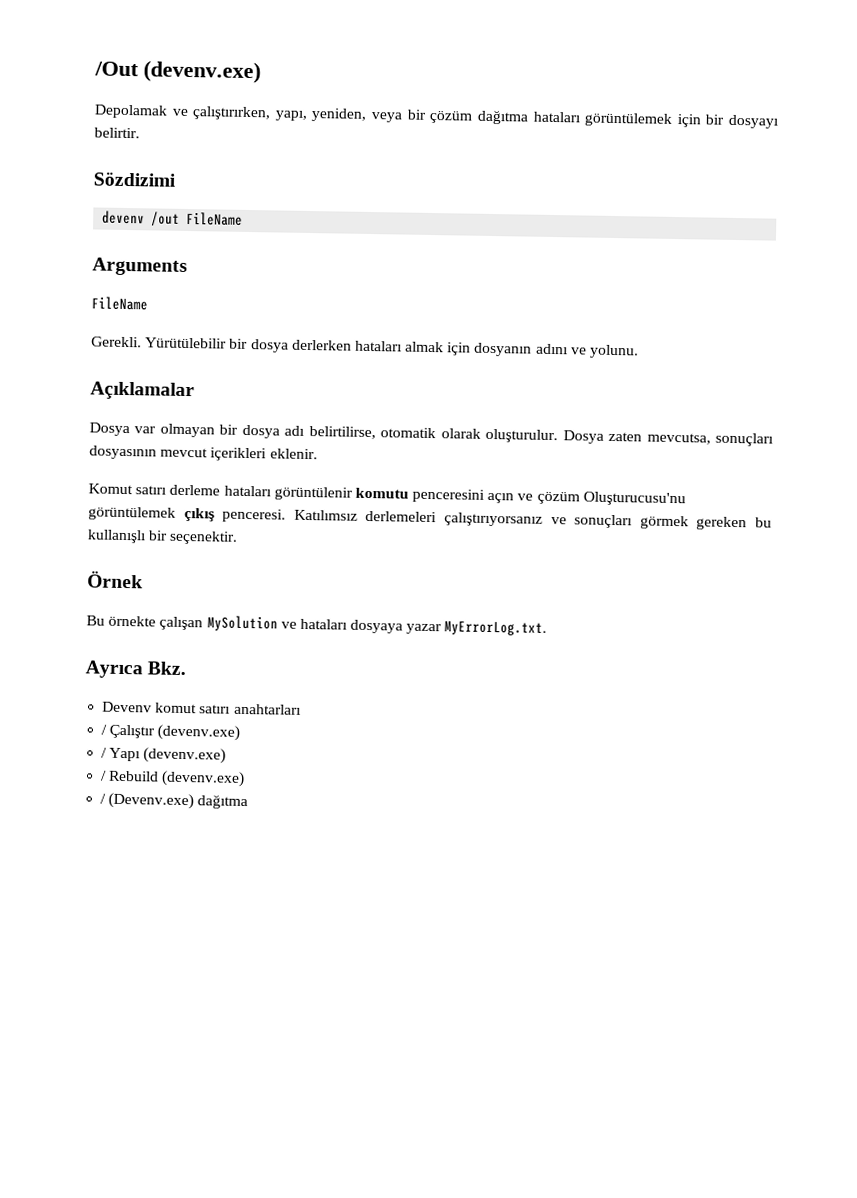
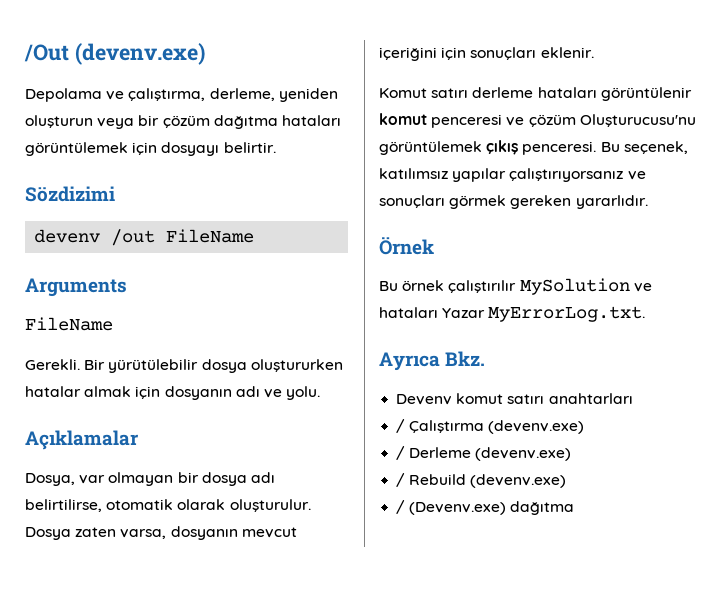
- Depolamak ve çalıştırırken, yapı, yeniden, veya bir çözüm dağıtma hataları görüntülemek için bir dosyayı belirtir.
+ Depolama ve çalıştırma, derleme, yeniden oluşturun veya bir çözüm dağıtma hataları görüntülemek için dosyayı belirtir.
- Yürütülebilir bir dosya derlerken hataları almak için dosyanın adını ve yolunu.
+ Bir yürütülebilir dosya oluştururken hatalar almak için dosyanın adı ve yolu.
- Dosya var olmayan bir dosya adı belirtilirse, otomatik olarak oluşturulur.
+ Dosya, var olmayan bir dosya adı belirtilirse, otomatik olarak oluşturulur.
- Dosya zaten mevcutsa, sonuçları dosyasının mevcut içerikleri eklenir.
+ Dosya zaten varsa, dosyanın mevcut içeriğini için sonuçları eklenir.
- Komut satırı derleme hataları görüntülenir komutu penceresini açın ve çözüm Oluşturucusu'nu görüntülemek çıkış penceresi.
+ Komut satırı derleme hataları görüntülenir komut penceresi ve çözüm Oluşturucusu'nu görüntülemek çıkış penceresi.
- Katılımsız derlemeleri çalıştırıyorsanız ve sonuçları görmek gereken bu kullanışlı bir seçenektir.
+ Bu seçenek, katılımsız yapılar çalıştırıyorsanız ve sonuçları görmek gereken yararlıdır.
- Bu örnekte çalışan MySolution ve hataları dosyaya yazar MyErrorLog.txt.
+ Bu örnek çalıştırılır MySolution ve hataları Yazar MyErrorLog.txt.
- / Çalıştır (devenv.exe)
- / Yapı (devenv.exe)
+ / Çalıştırma (devenv.exe)
+ / Derleme (devenv.exe)

